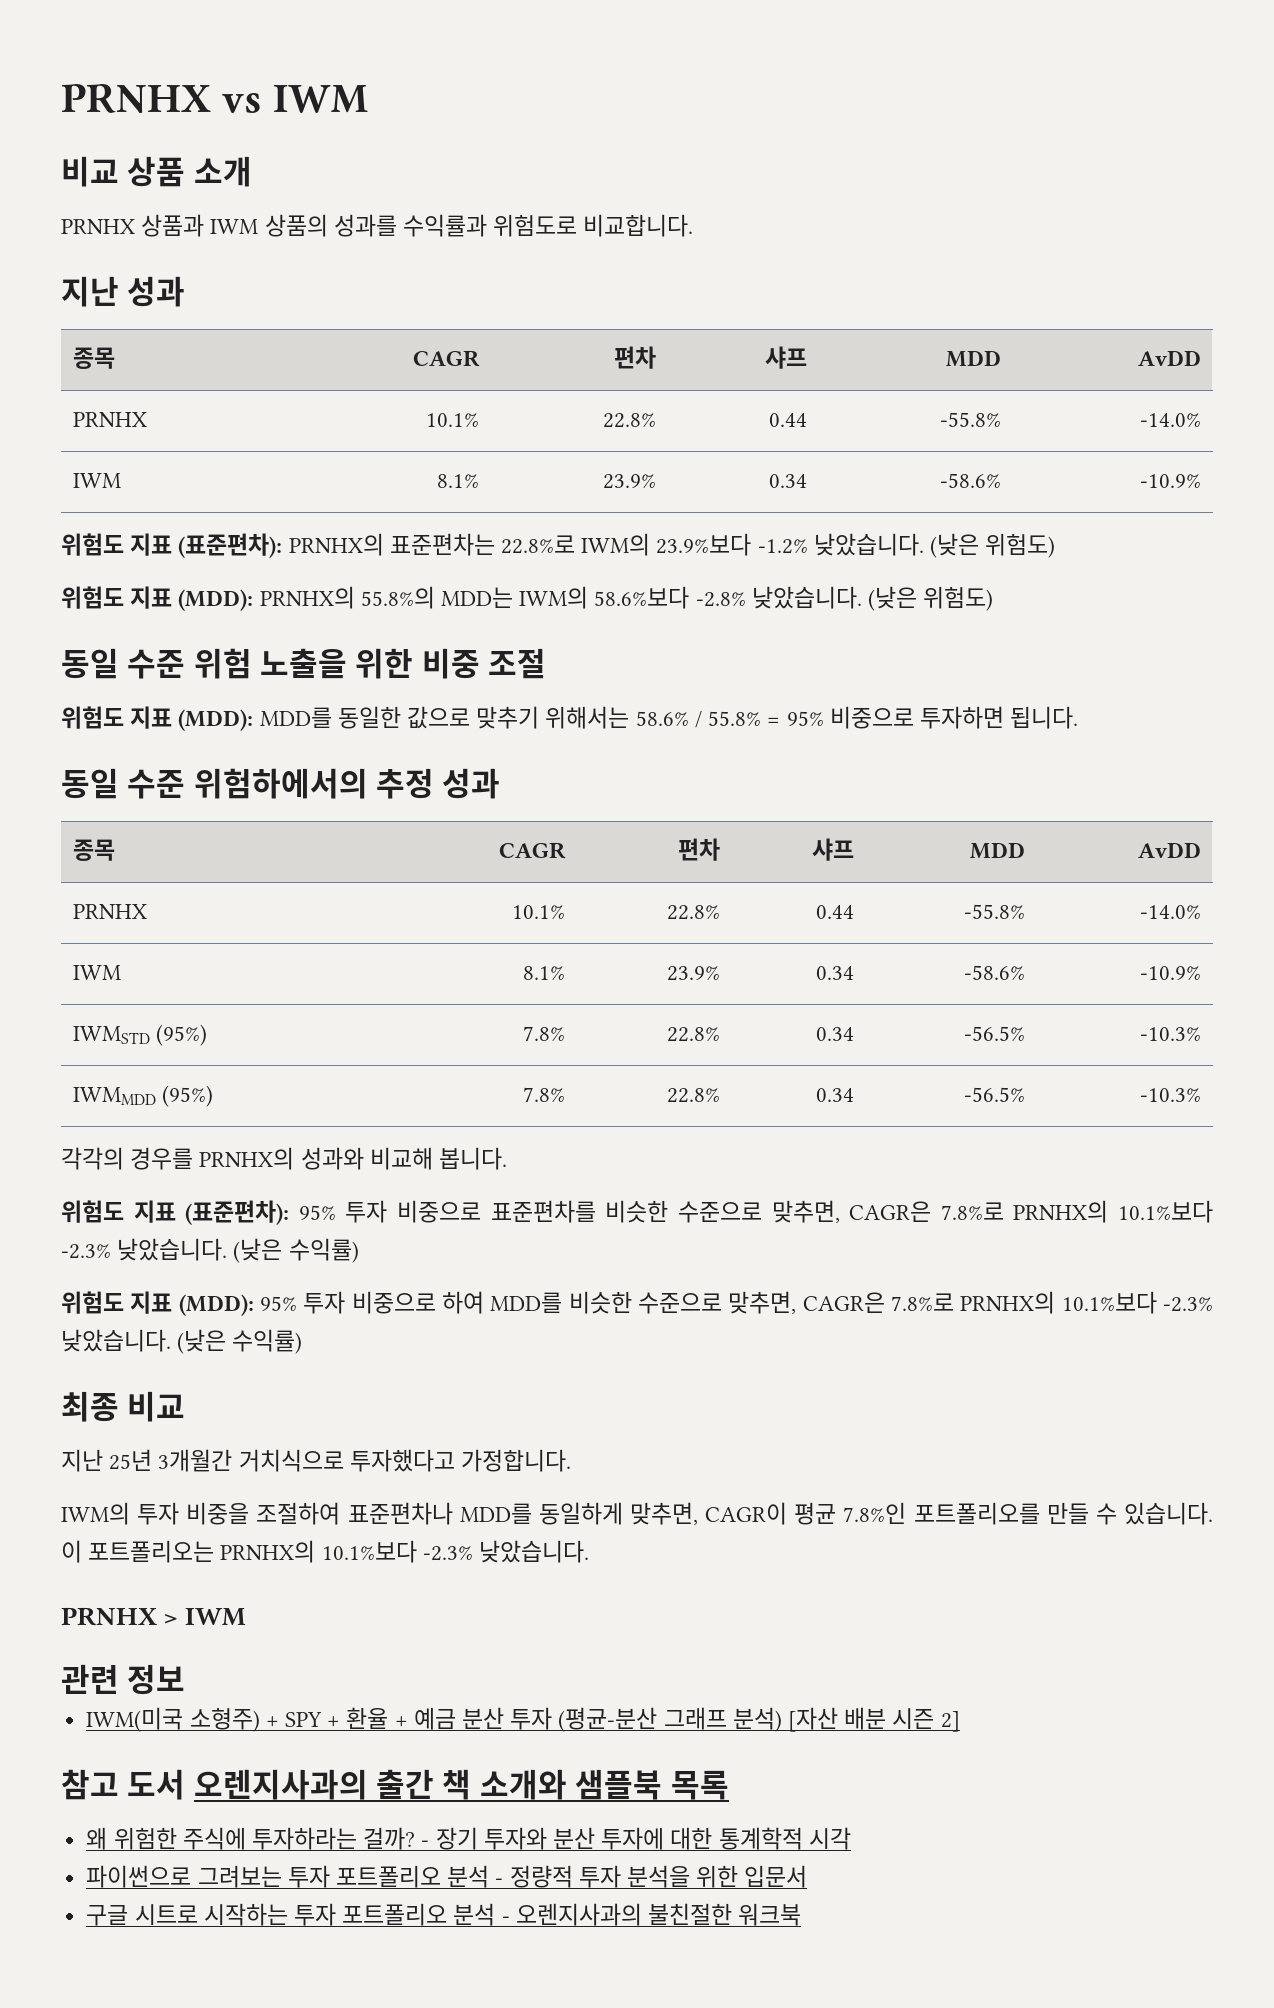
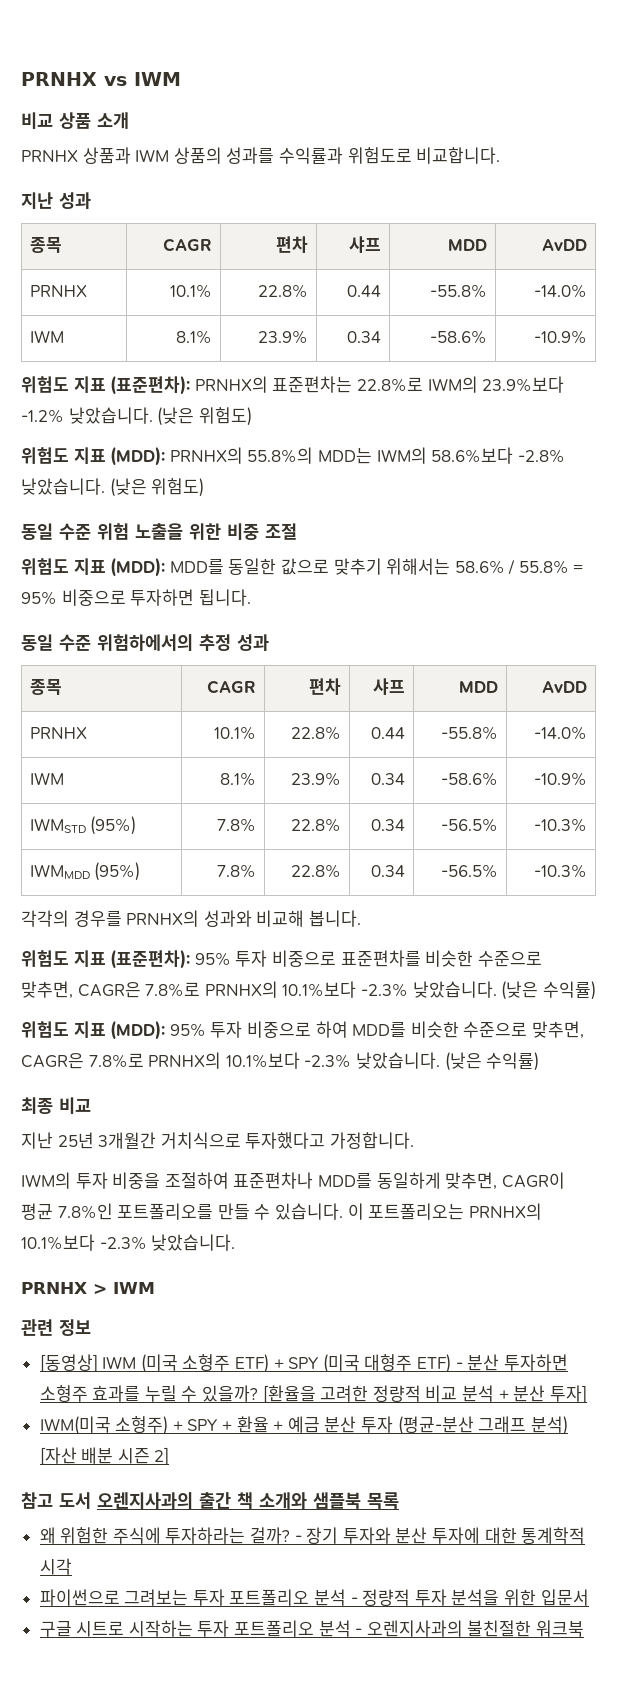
+ [동영상] IWM (미국 소형주 ETF) + SPY (미국 대형주 ETF) - 분산 투자하면 소형주 효과를 누릴 수 있을까? [환율을 고려한 정량적 비교 분석 + 분산 투자]

